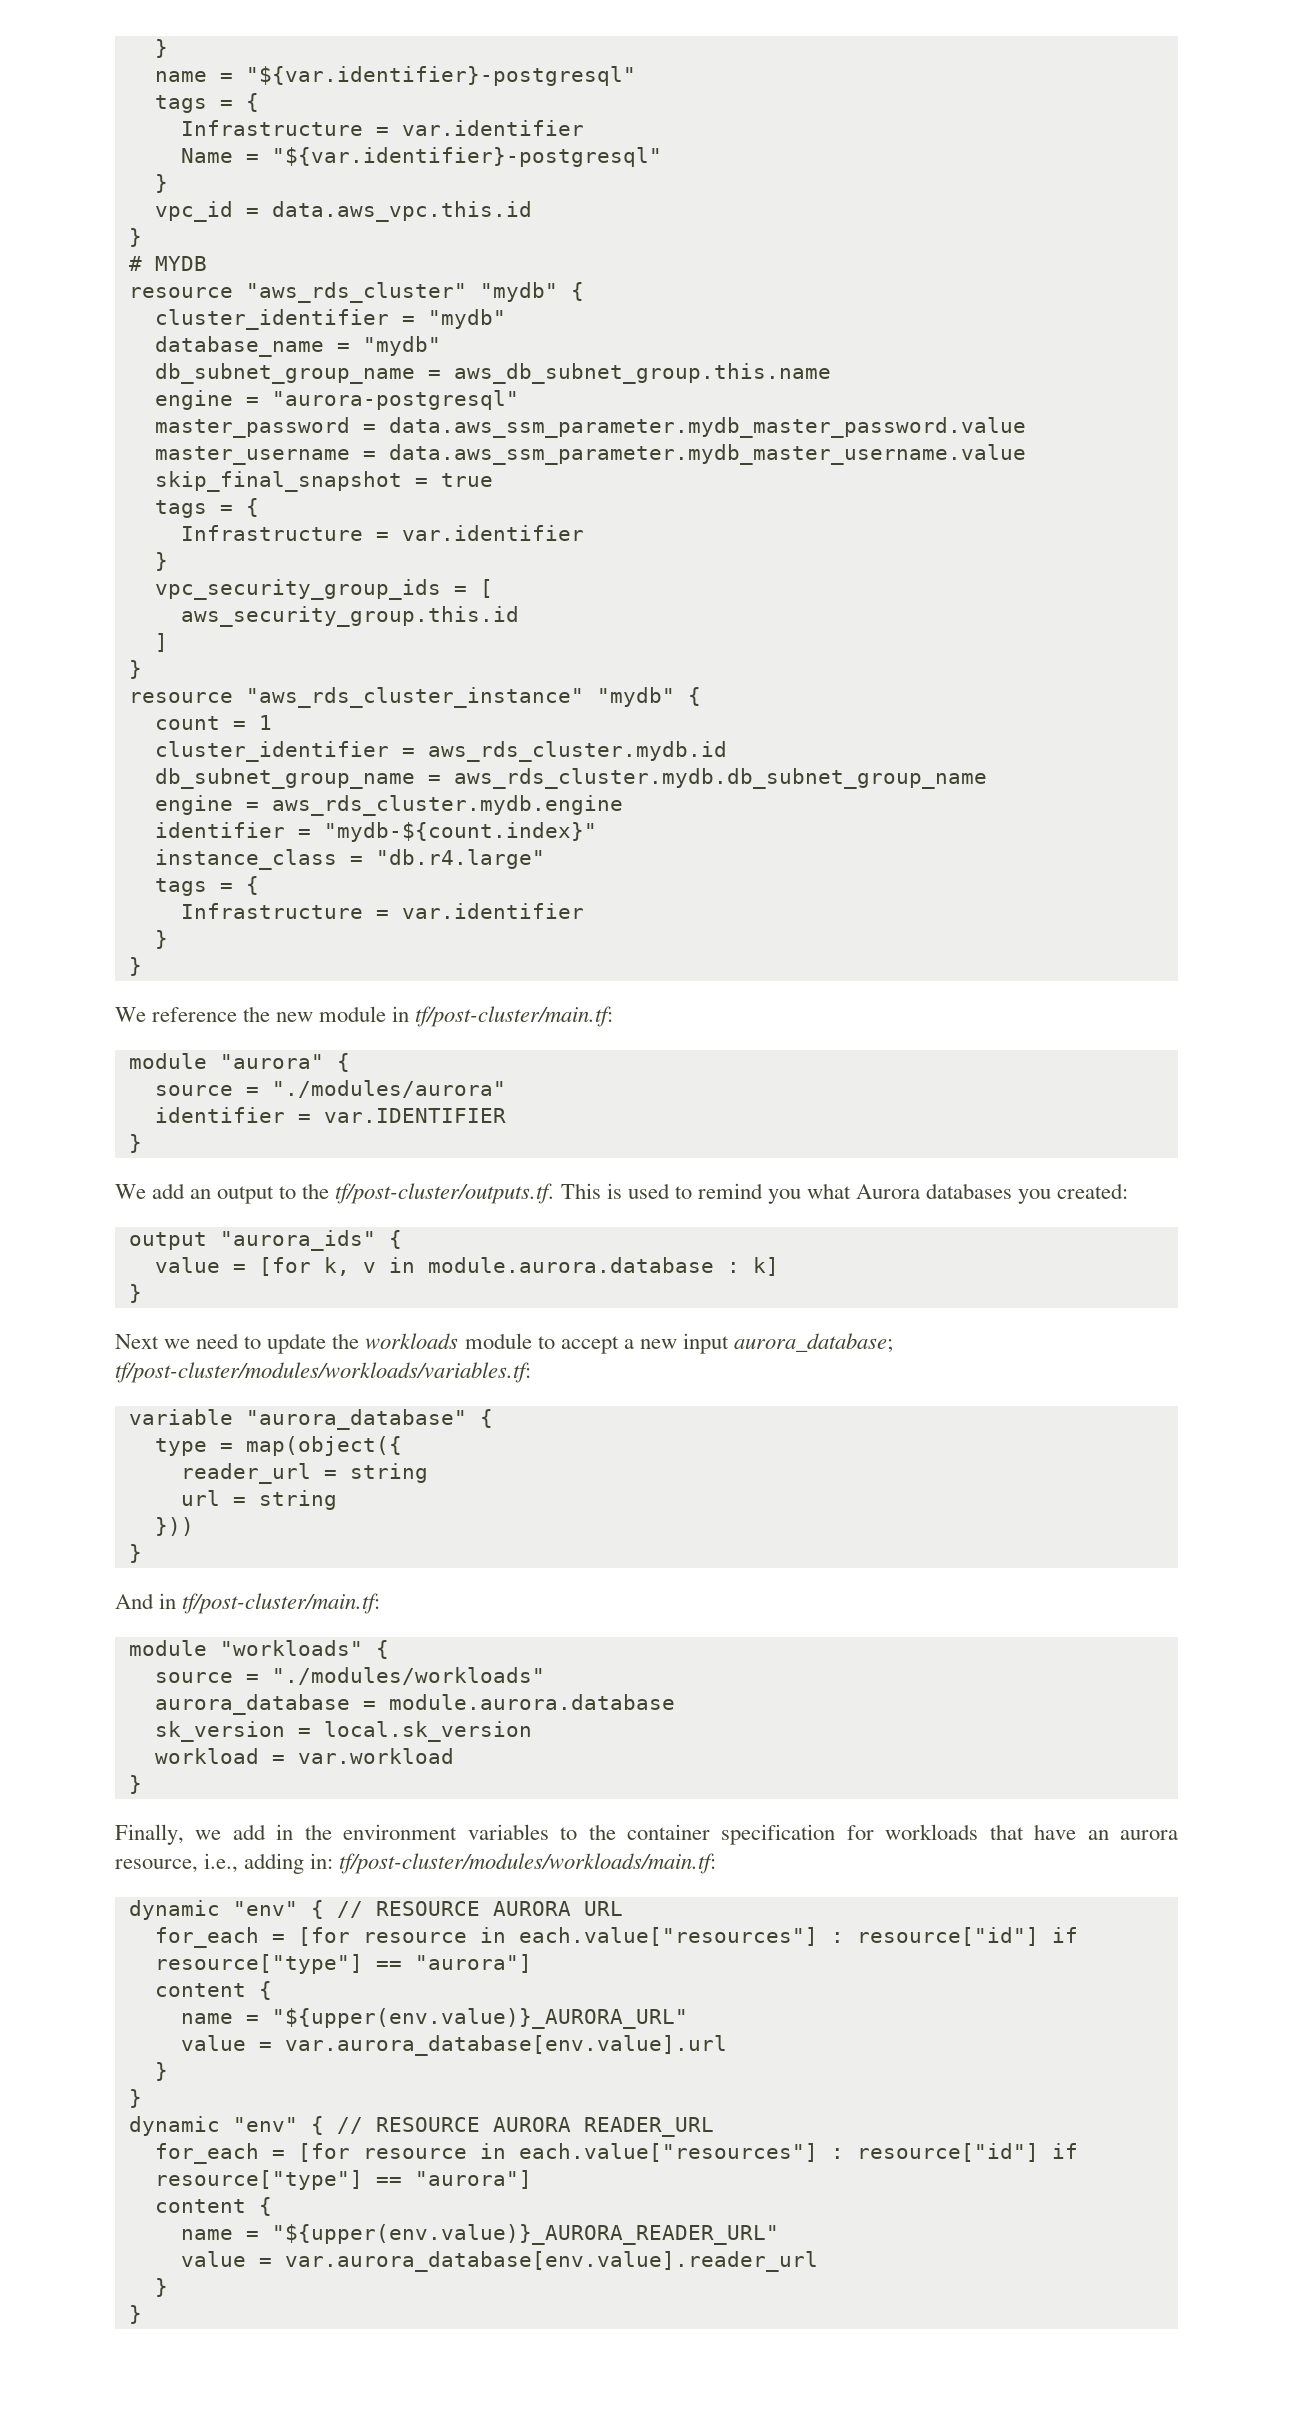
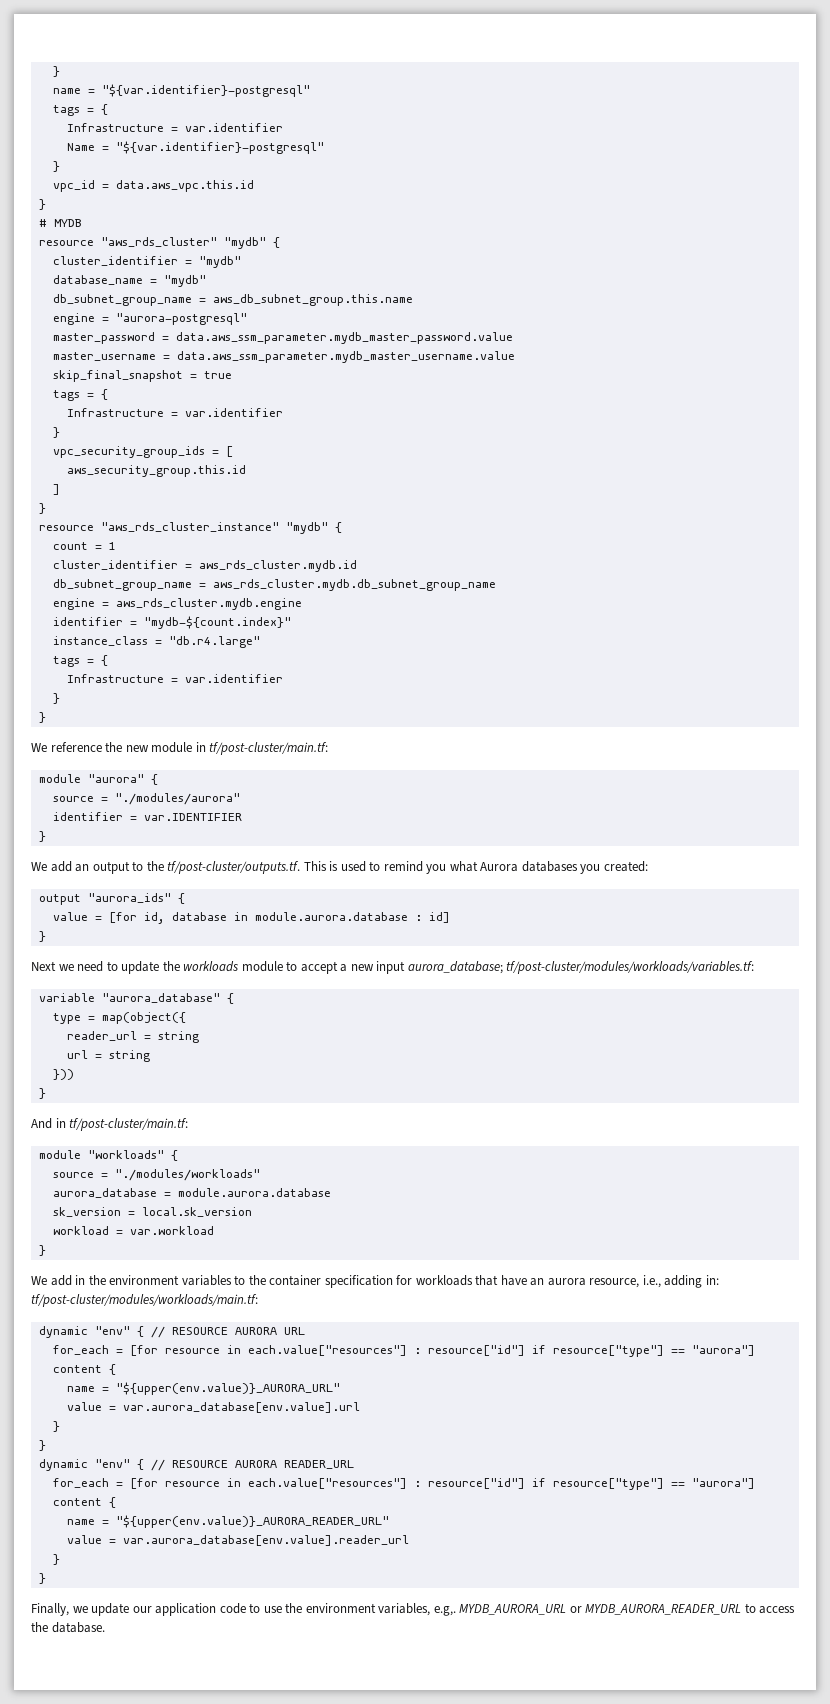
- value = [for k, v in module.aurora.database : k]
+ value = [for id, database in module.aurora.database : id]
- Finally, we add in the environment variables to the container specification for workloads that have an aurora resource, i.e., adding in: tf/post-cluster/modules/workloads/main.tf:
+ We add in the environment variables to the container specification for workloads that have an aurora resource, i.e., adding in: tf/post-cluster/modules/workloads/main.tf:
+ Finally, we update our application code to use the environment variables, e.g,. MYDB_AURORA_URL or MYDB_AURORA_READER_URL to access the database.

